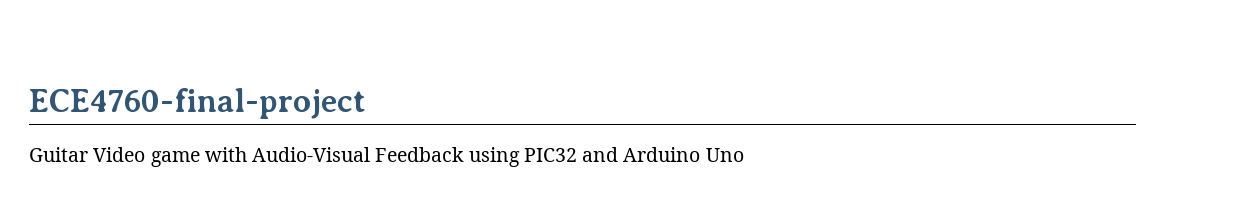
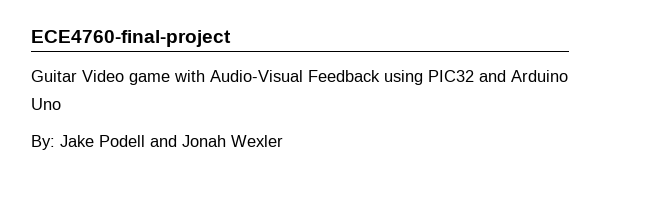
+ By: Jake Podell and Jonah Wexler

